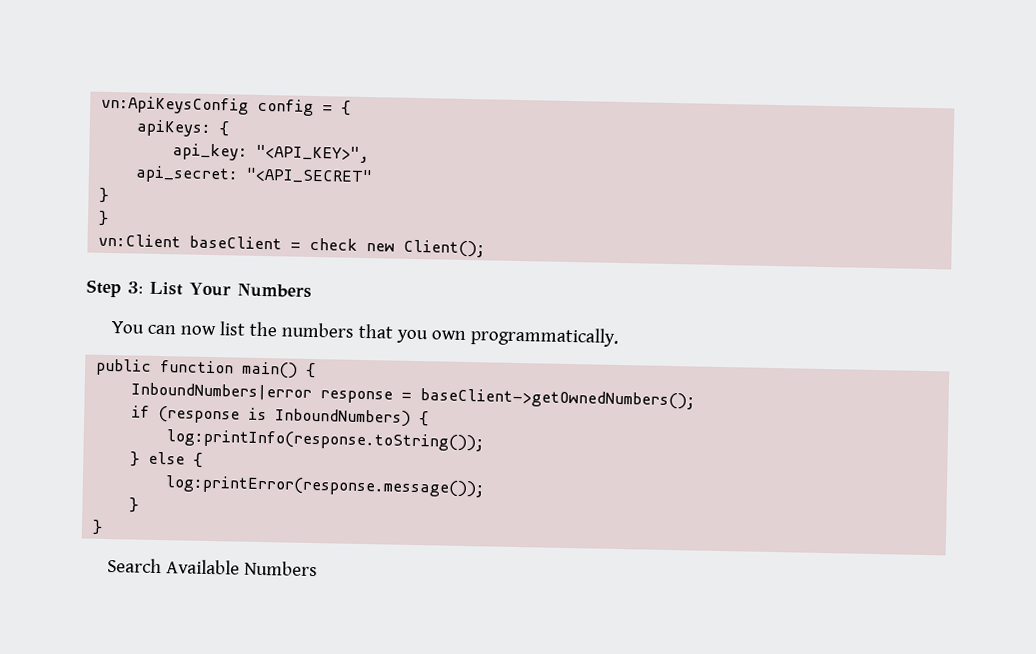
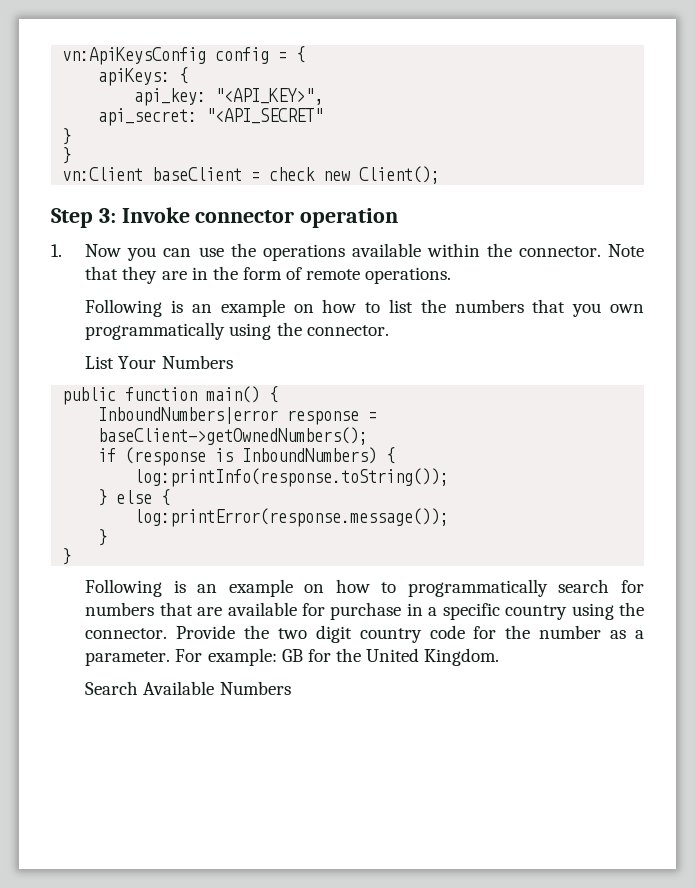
- Step 3: List Your Numbers
- You can now list the numbers that you own programmatically.
+ Step 3: Invoke connector operation
+ 1. Now you can use the operations available within the connector. Note that they are in the form of remote operations.
+ Following is an example on how to list the numbers that you own programmatically using the connector.
+ List Your Numbers
+ Following is an example on how to programmatically search for numbers that are available for purchase in a specific country using the connector. Provide the two digit country code for the number as a parameter. For example: GB for the United Kingdom.

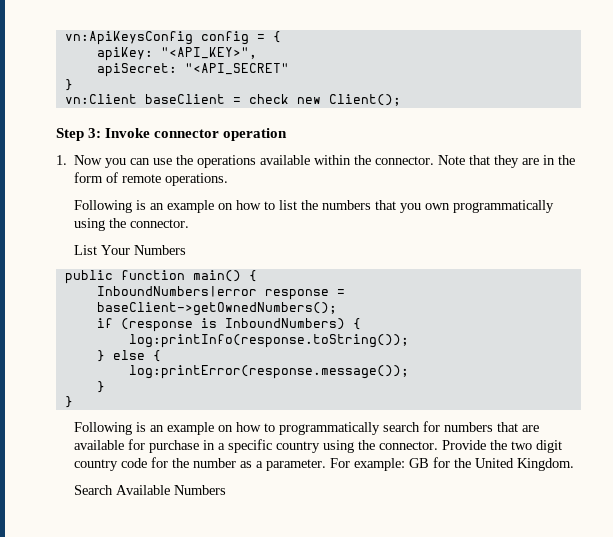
- apiKeys: {
- api_key: "<API_KEY>",
+ apiKey: "<API_KEY>",
- api_secret: "<API_SECRET"
- }
+ apiSecret: "<API_SECRET"

